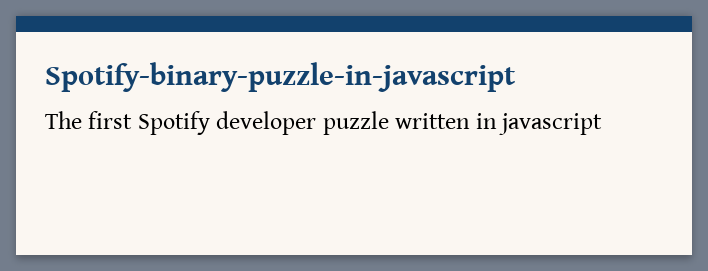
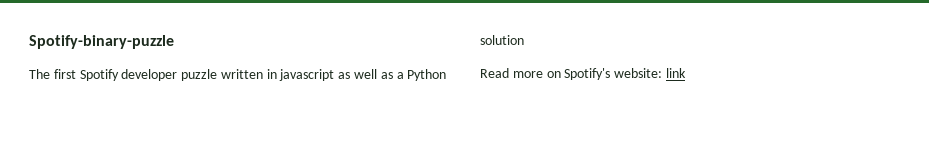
- Spotify-binary-puzzle-in-javascript
+ Spotify-binary-puzzle
- The first Spotify developer puzzle written in javascript
+ The first Spotify developer puzzle written in javascript as well as a Python solution
+ Read more on Spotify's website: link

